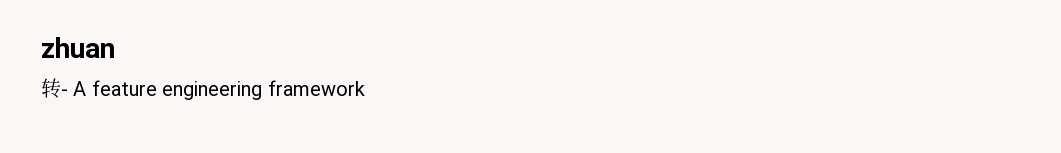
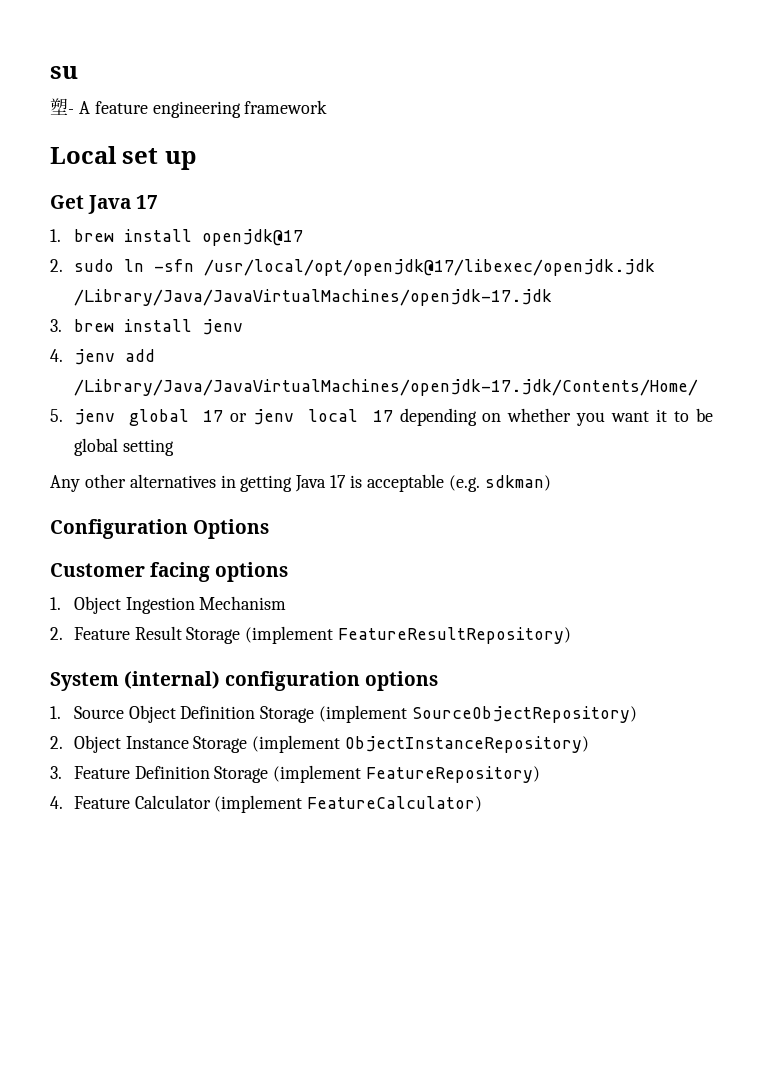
- zhuan
- 转- A feature engineering framework
+ su
+ 塑- A feature engineering framework
+ Local set up
+ Get Java 17
+ 1. brew install openjdk@17
+ 2. sudo ln -sfn /usr/local/opt/openjdk@17/libexec/openjdk.jdk /Library/Java/JavaVirtualMachines/openjdk-17.jdk
+ 3. brew install jenv
+ 4. jenv add /Library/Java/JavaVirtualMachines/openjdk-17.jdk/Contents/Home/
+ 5. jenv global 17 or jenv local 17 depending on whether you want it to be global setting
+ Any other alternatives in getting Java 17 is acceptable (e.g. sdkman)
+ Configuration Options
+ Customer facing options
+ 1. Object Ingestion Mechanism
+ 2. Feature Result Storage (implement FeatureResultRepository)
+ System (internal) configuration options
+ 1. Source Object Definition Storage (implement SourceObjectRepository)
+ 2. Object Instance Storage (implement ObjectInstanceRepository)
+ 3. Feature Definition Storage (implement FeatureRepository)
+ 4. Feature Calculator (implement FeatureCalculator)

